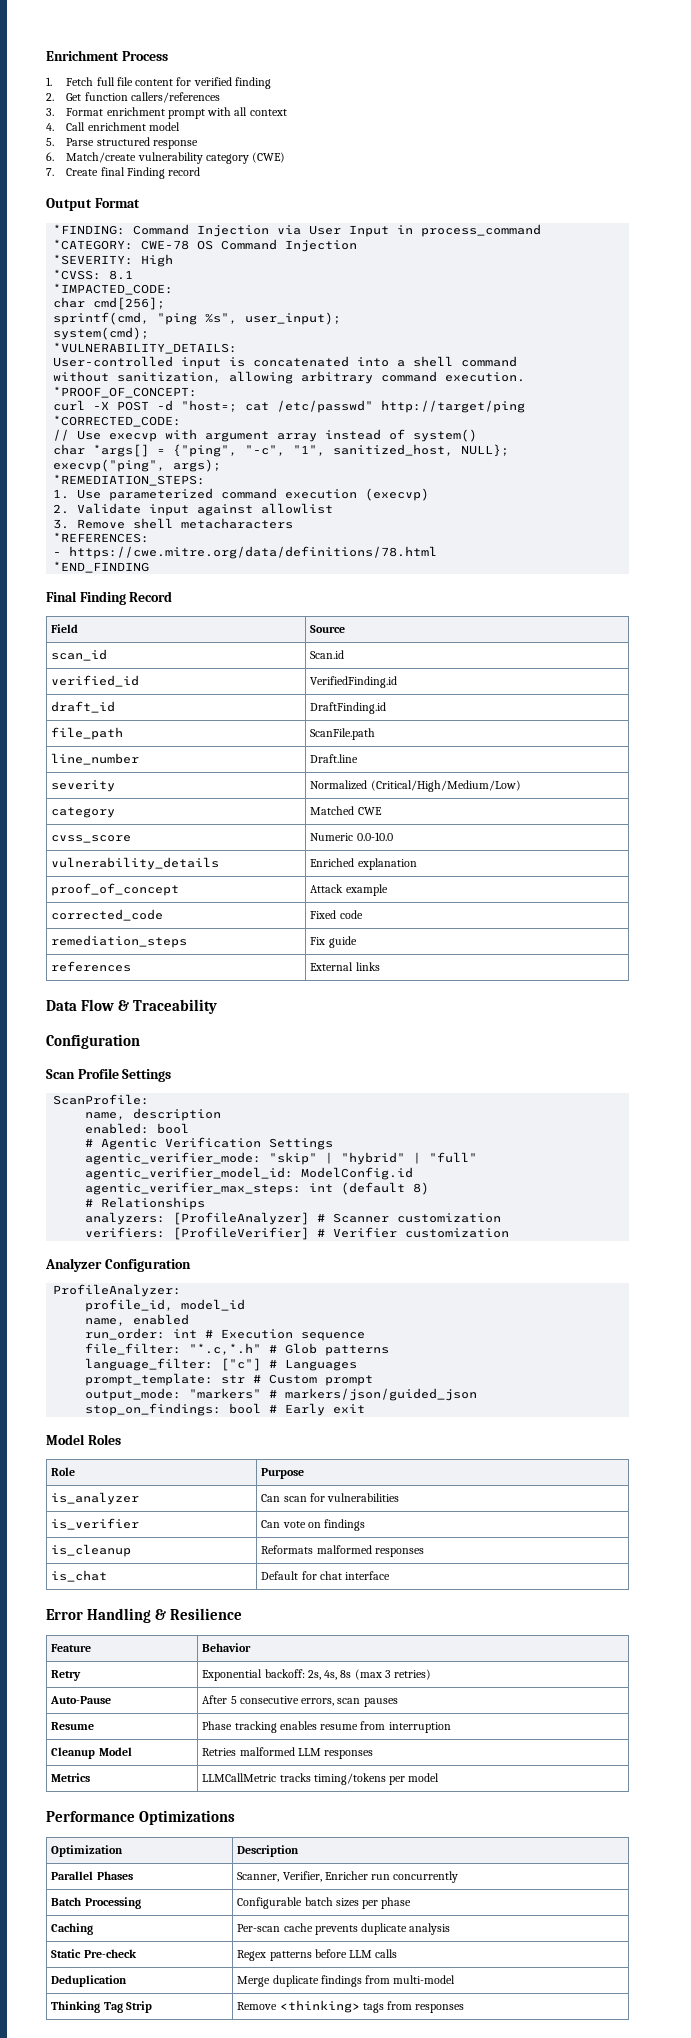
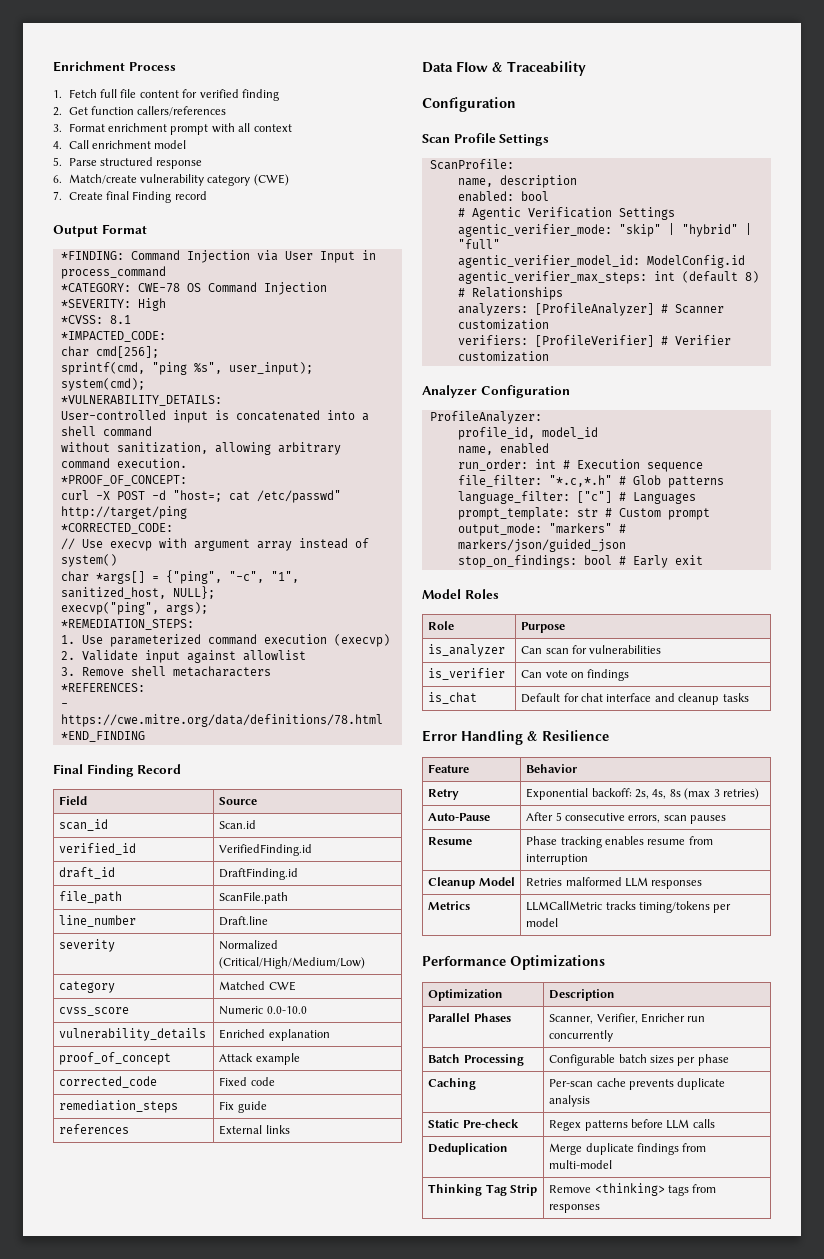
- is_cleanup | Reformats malformed responses
- is_chat | Default for chat interface
+ is_chat | Default for chat interface and cleanup tasks

